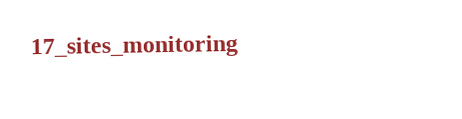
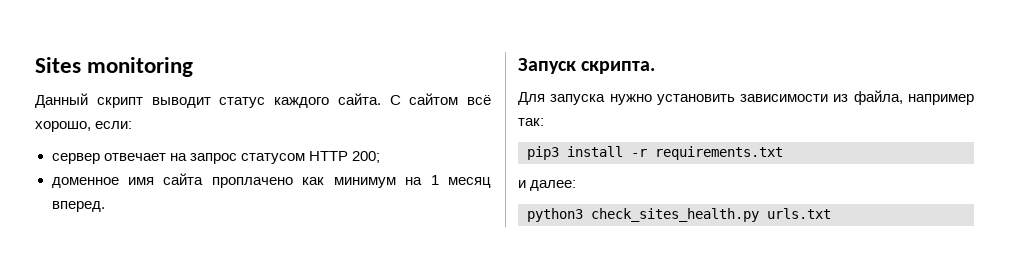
- 17_sites_monitoring
+ Sites monitoring
+ Данный скрипт выводит статус каждого сайта. С сайтом всё хорошо, если:
+ сервер отвечает на запрос статусом HTTP 200;
+ доменное имя сайта проплачено как минимум на 1 месяц вперед.
+ Запуск скрипта.
+ Для запуска нужно установить зависимости из файла, например так:
+ pip3 install -r requirements.txt
+ и далее:
+ python3 check_sites_health.py urls.txt

